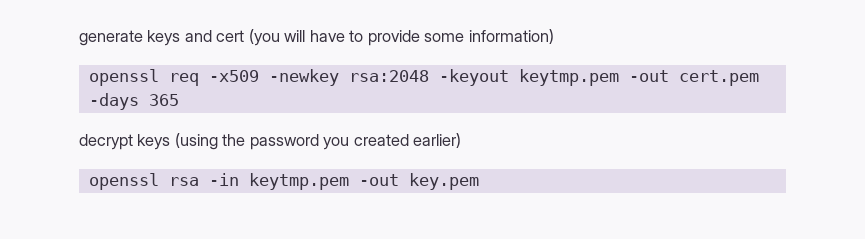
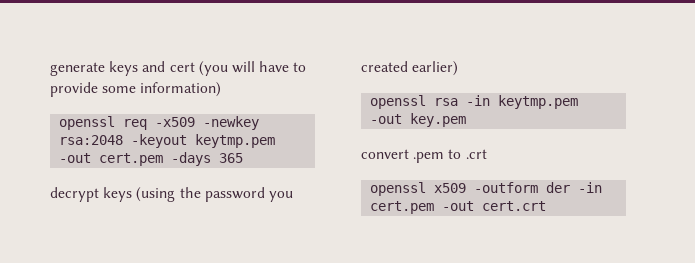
+ convert .pem to .crt
+ openssl x509 -outform der -in cert.pem -out cert.crt

